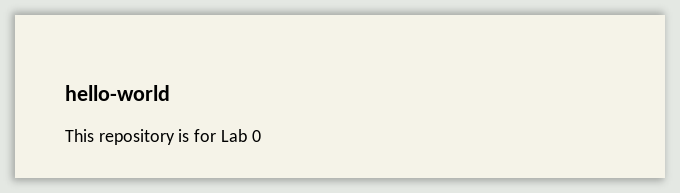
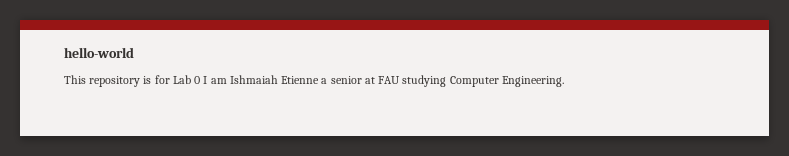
- This repository is for Lab 0
+ This repository is for Lab 0 I am Ishmaiah Etienne a senior at FAU studying Computer Engineering.

